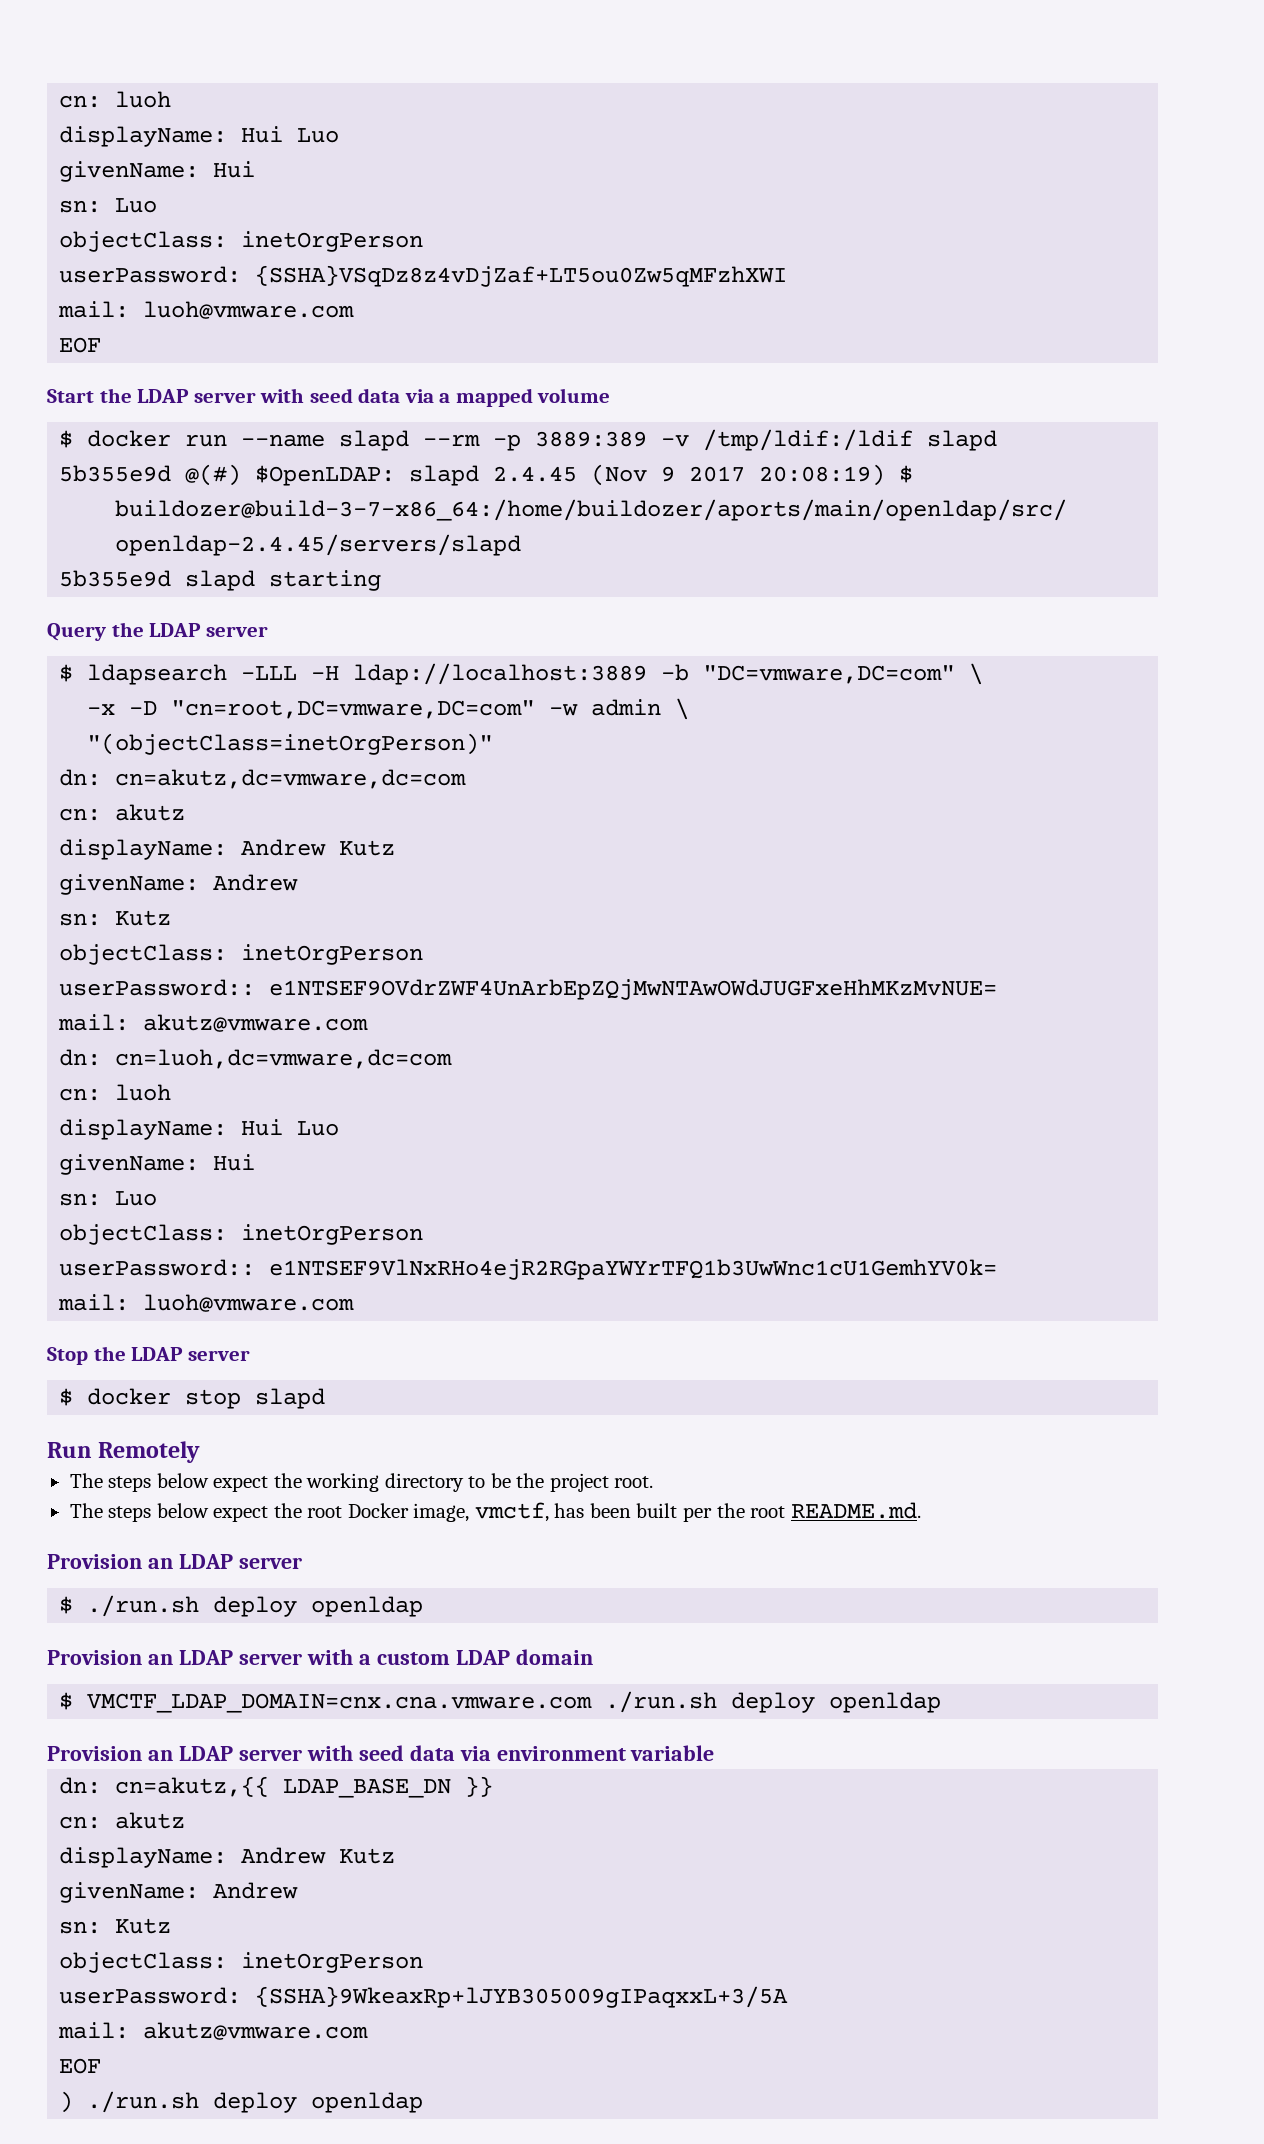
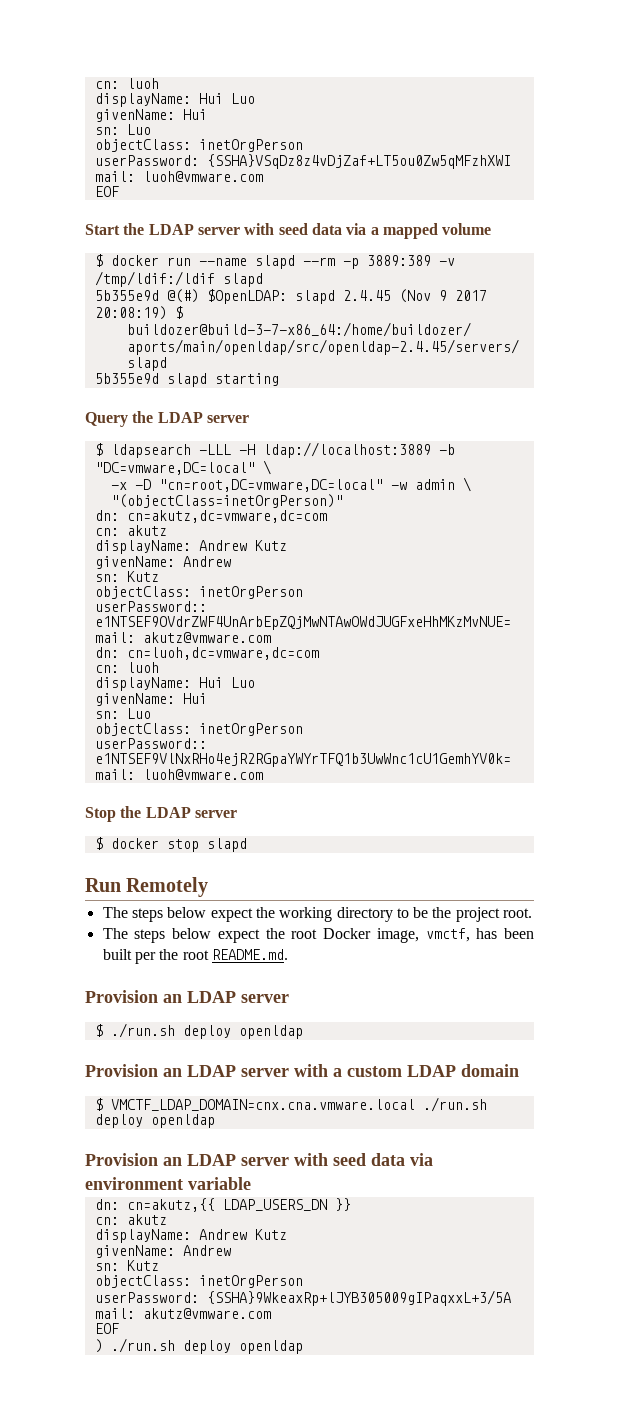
- $ ldapsearch -LLL -H ldap://localhost:3889 -b "DC=vmware,DC=com" \
+ $ ldapsearch -LLL -H ldap://localhost:3889 -b "DC=vmware,DC=local" \
- -x -D "cn=root,DC=vmware,DC=com" -w admin \
+ -x -D "cn=root,DC=vmware,DC=local" -w admin \
- $ VMCTF_LDAP_DOMAIN=cnx.cna.vmware.com ./run.sh deploy openldap
+ $ VMCTF_LDAP_DOMAIN=cnx.cna.vmware.local ./run.sh deploy openldap
- dn: cn=akutz,{{ LDAP_BASE_DN }}
+ dn: cn=akutz,{{ LDAP_USERS_DN }}

